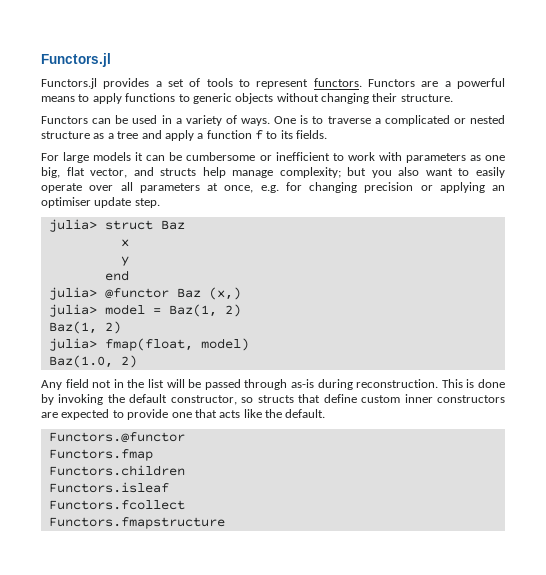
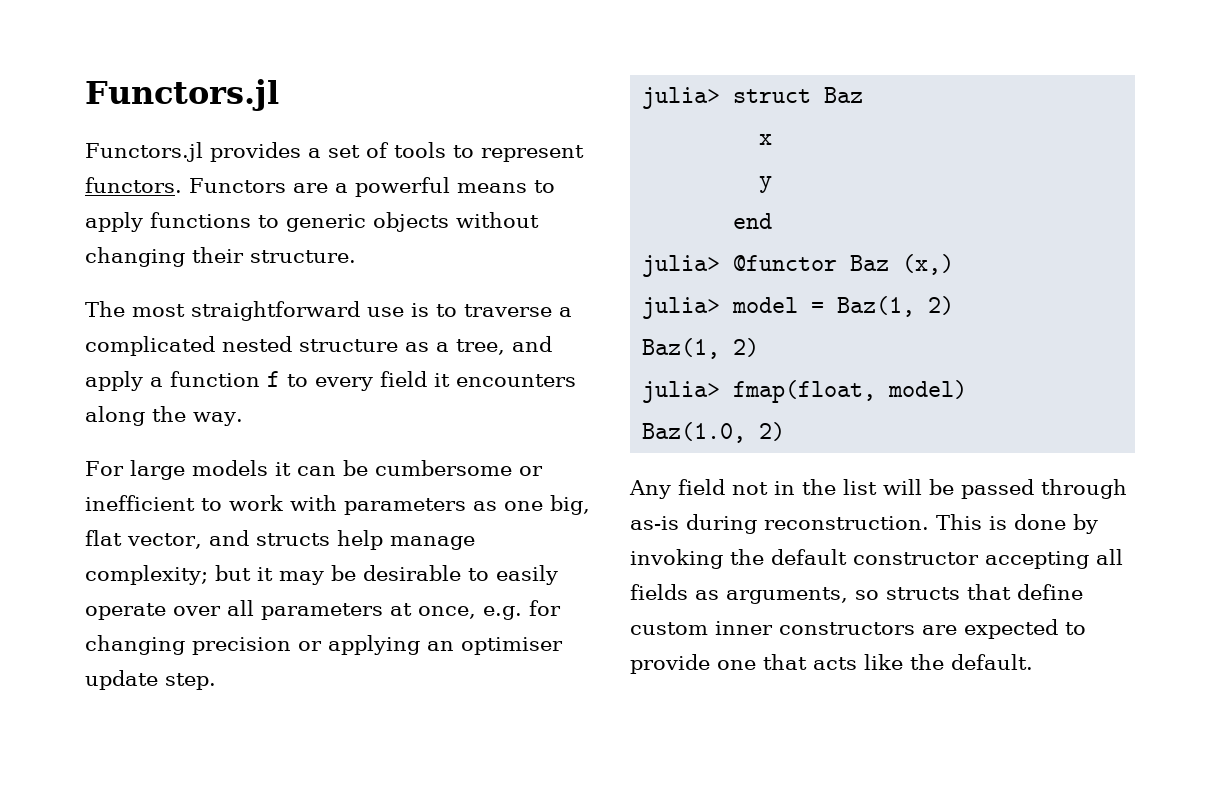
- Functors can be used in a variety of ways. One is to traverse a complicated or nested structure as a tree and apply a function f to its fields.
+ The most straightforward use is to traverse a complicated nested structure as a tree, and apply a function f to every field it encounters along the way.
- For large models it can be cumbersome or inefficient to work with parameters as one big, flat vector, and structs help manage complexity; but you also want to easily operate over all parameters at once, e.g. for changing precision or applying an optimiser update step.
+ For large models it can be cumbersome or inefficient to work with parameters as one big, flat vector, and structs help manage complexity; but it may be desirable to easily operate over all parameters at once, e.g. for changing precision or applying an optimiser update step.
- This is done by invoking the default constructor, so structs that define custom inner constructors are expected to provide one that acts like the default.
+ This is done by invoking the default constructor accepting all fields as arguments, so structs that define custom inner constructors are expected to provide one that acts like the default.
- Functors.@functor
- Functors.fmap
- Functors.children
- Functors.isleaf
- Functors.fcollect
- Functors.fmapstructure

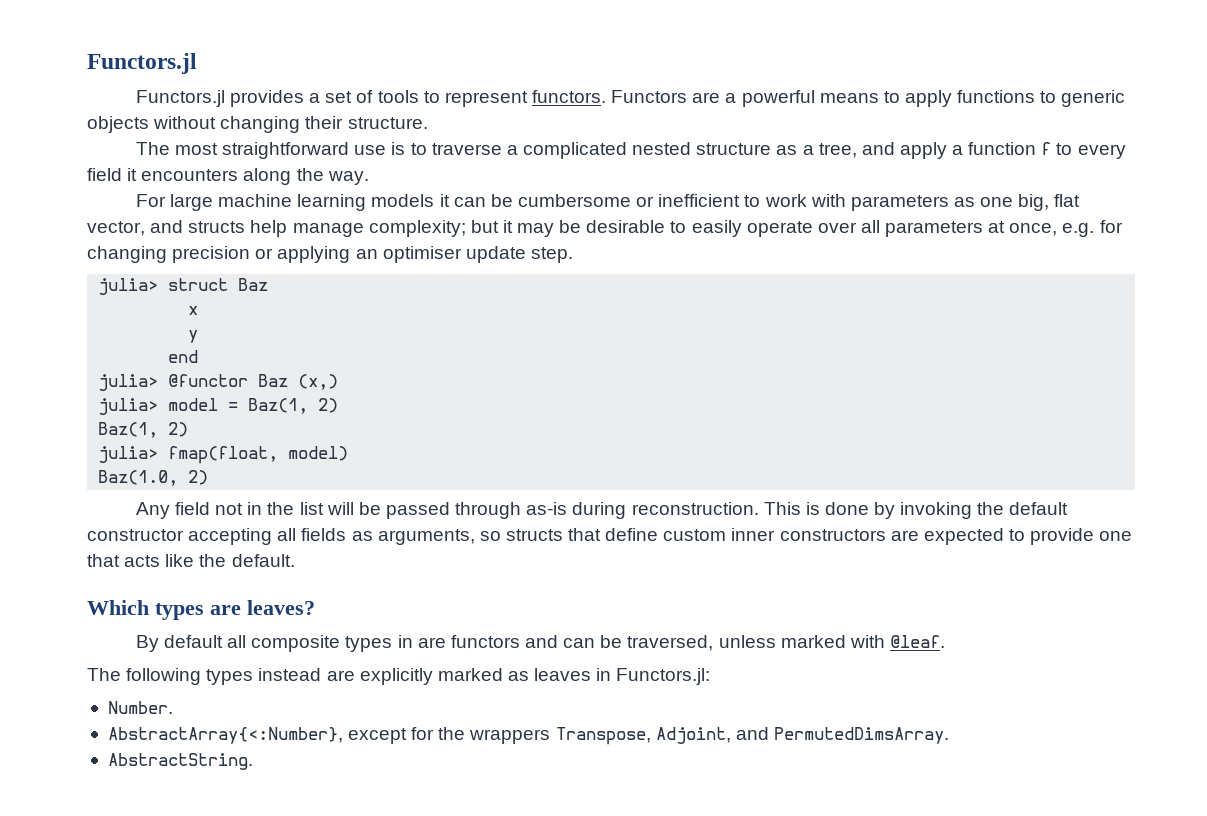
- For large models it can be cumbersome or inefficient to work with parameters as one big, flat vector, and structs help manage complexity; but it may be desirable to easily operate over all parameters at once, e.g. for changing precision or applying an optimiser update step.
+ For large machine learning models it can be cumbersome or inefficient to work with parameters as one big, flat vector, and structs help manage complexity; but it may be desirable to easily operate over all parameters at once, e.g. for changing precision or applying an optimiser update step.
+ Which types are leaves?
+ By default all composite types in are functors and can be traversed, unless marked with @leaf.
+ The following types instead are explicitly marked as leaves in Functors.jl:
+ Number.
+ AbstractArray{<:Number}, except for the wrappers Transpose, Adjoint, and PermutedDimsArray.
+ AbstractString.

